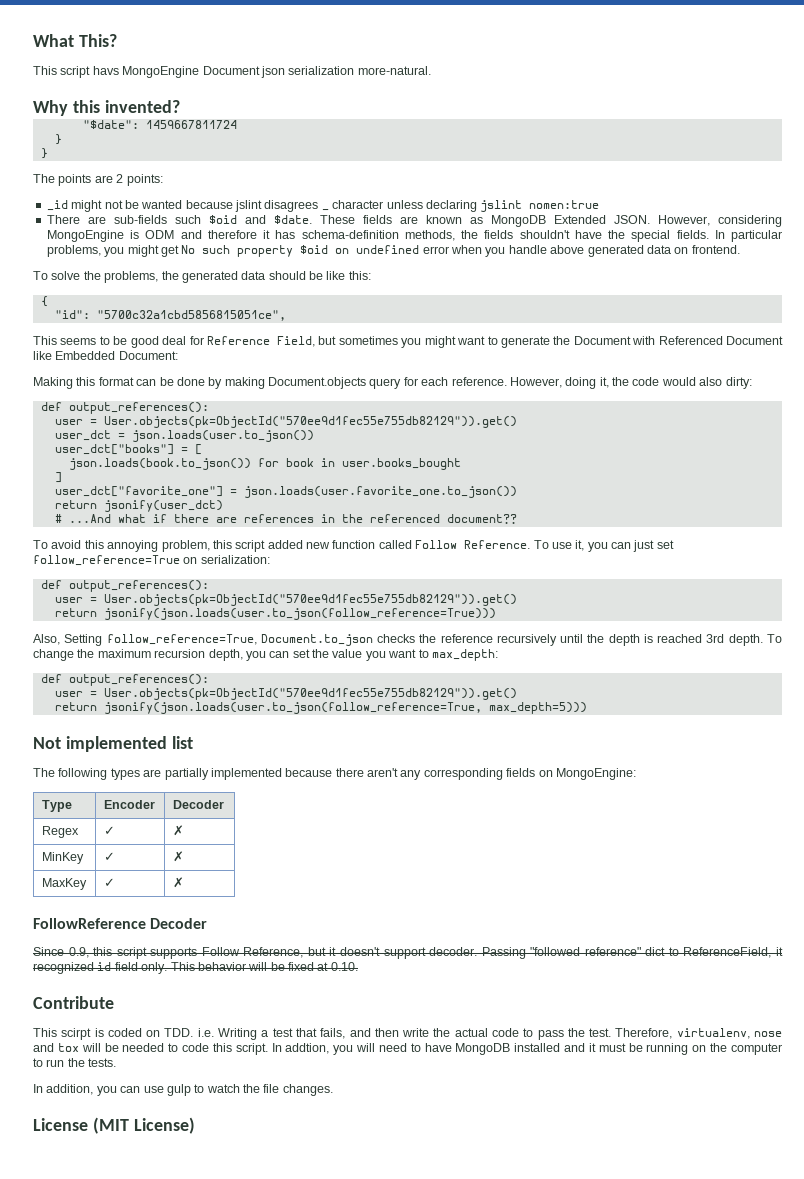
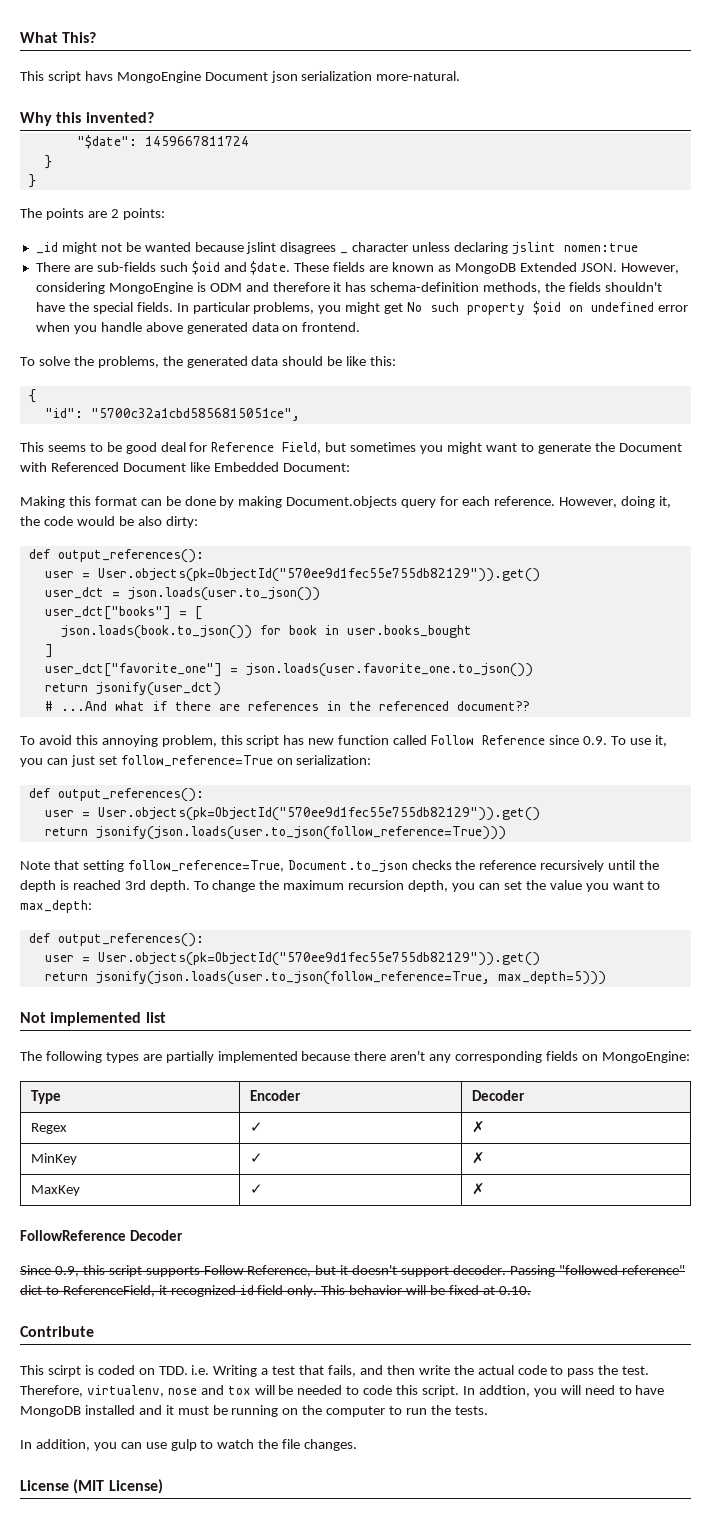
- However, doing it, the code would also dirty:
+ However, doing it, the code would be also dirty:
- To avoid this annoying problem, this script added new function called Follow Reference. To use it, you can just set follow_reference=True on serialization:
+ To avoid this annoying problem, this script has new function called Follow Reference since 0.9. To use it, you can just set follow_reference=True on serialization:
- Also, Setting follow_reference=True, Document.to_json checks the reference recursively until the depth is reached 3rd depth.
+ Note that setting follow_reference=True, Document.to_json checks the reference recursively until the depth is reached 3rd depth.

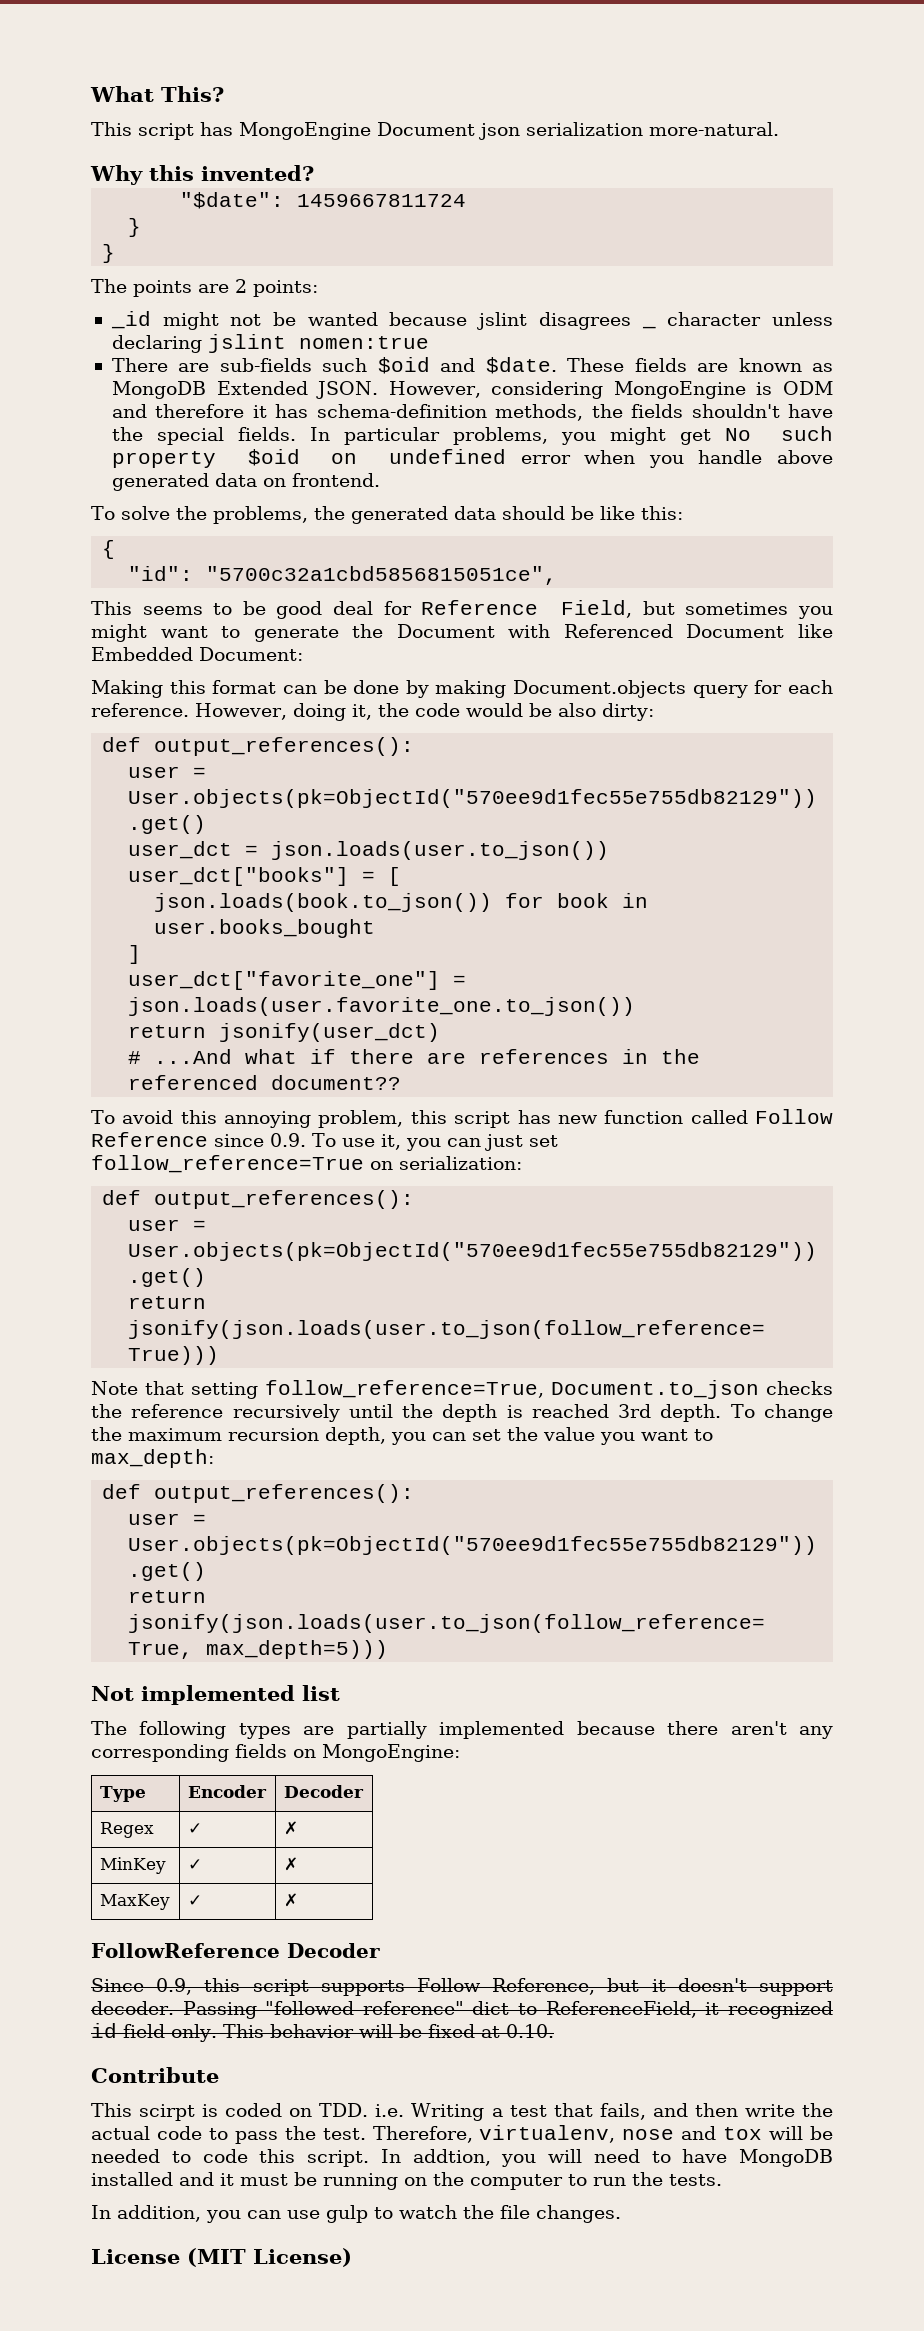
- This script havs MongoEngine Document json serialization more-natural.
+ This script has MongoEngine Document json serialization more-natural.

